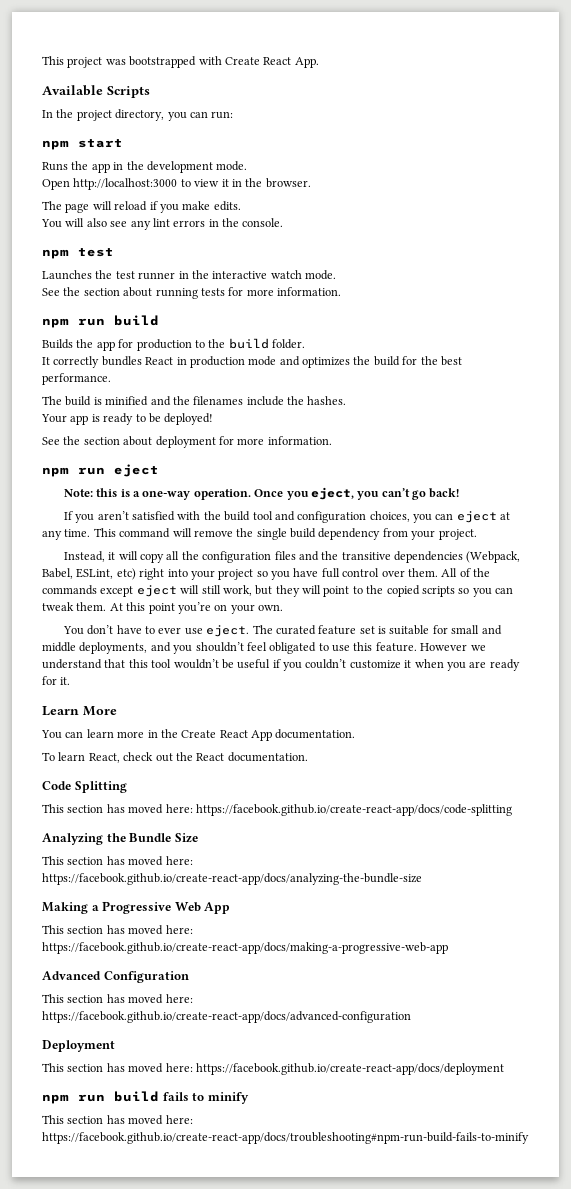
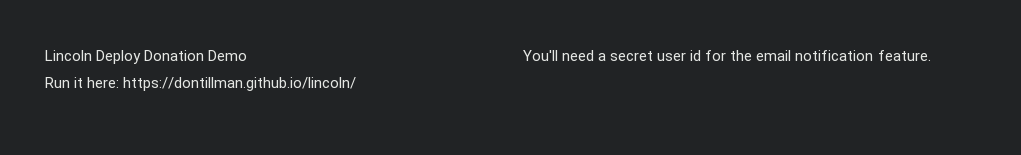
- This project was bootstrapped with Create React App.
- Available Scripts
- In the project directory, you can run:
- npm start
- Runs the app in the development mode.
- Open http://localhost:3000 to view it in the browser.
- The page will reload if you make edits.
- You will also see any lint errors in the console.
- npm test
- Launches the test runner in the interactive watch mode.
- See the section about running tests for more information.
- npm run build
- Builds the app for production to the build folder.
- It correctly bundles React in production mode and optimizes the build for the best performance.
- The build is minified and the filenames include the hashes.
- Your app is ready to be deployed!
- See the section about deployment for more information.
- npm run eject
- Note: this is a one-way operation. Once you eject, you can’t go back!
- If you aren’t satisfied with the build tool and configuration choices, you can eject at any time. This command will remove the single build dependency from your project.
- Instead, it will copy all the configuration files and the transitive dependencies (Webpack, Babel, ESLint, etc) right into your project so you have full control over them. All of the commands except eject will still work, but they will point to the copied scripts so you can tweak them. At this point you’re on your own.
- You don’t have to ever use eject. The curated feature set is suitable for small and middle deployments, and you shouldn’t feel obligated to use this feature. However we understand that this tool wouldn’t be useful if you couldn’t customize it when you are ready for it.
- Learn More
- You can learn more in the Create React App documentation.
- To learn React, check out the React documentation.
- Code Splitting
- This section has moved here: https://facebook.github.io/create-react-app/docs/code-splitting
- Analyzing the Bundle Size
- This section has moved here: https://facebook.github.io/create-react-app/docs/analyzing-the-bundle-size
- Making a Progressive Web App
- This section has moved here: https://facebook.github.io/create-react-app/docs/making-a-progressive-web-app
- Advanced Configuration
- This section has moved here: https://facebook.github.io/create-react-app/docs/advanced-configuration
- Deployment
- This section has moved here: https://facebook.github.io/create-react-app/docs/deployment
- npm run build fails to minify
- This section has moved here: https://facebook.github.io/create-react-app/docs/troubleshooting#npm-run-build-fails-to-minify
+ Lincoln Deploy Donation Demo
+ Run it here: https://dontillman.github.io/lincoln/
+ You'll need a secret user id for the email notification feature.

